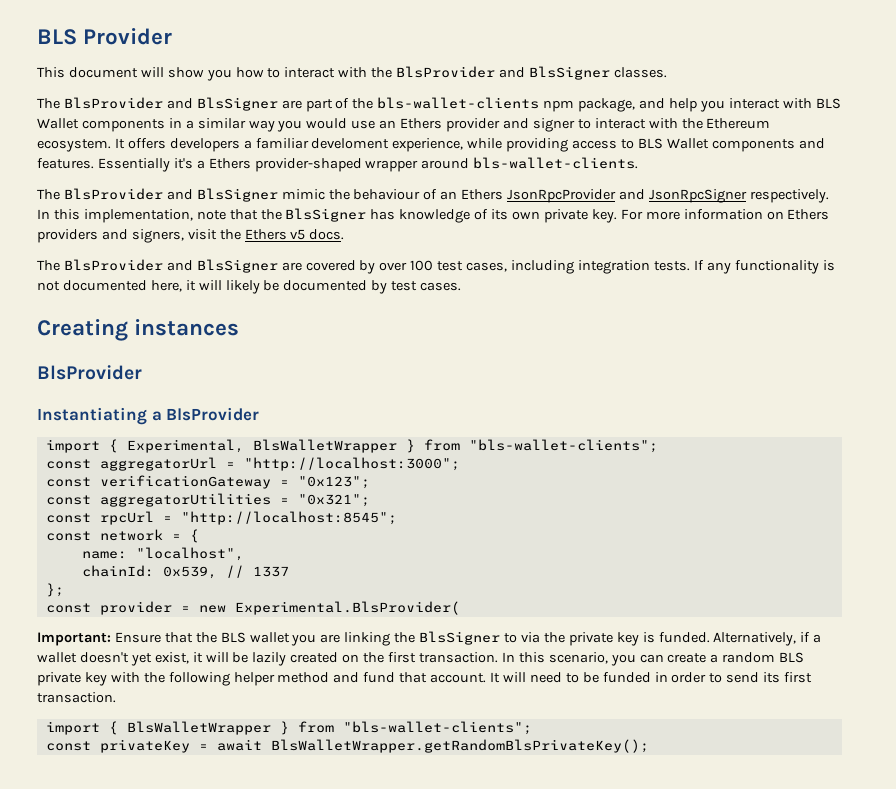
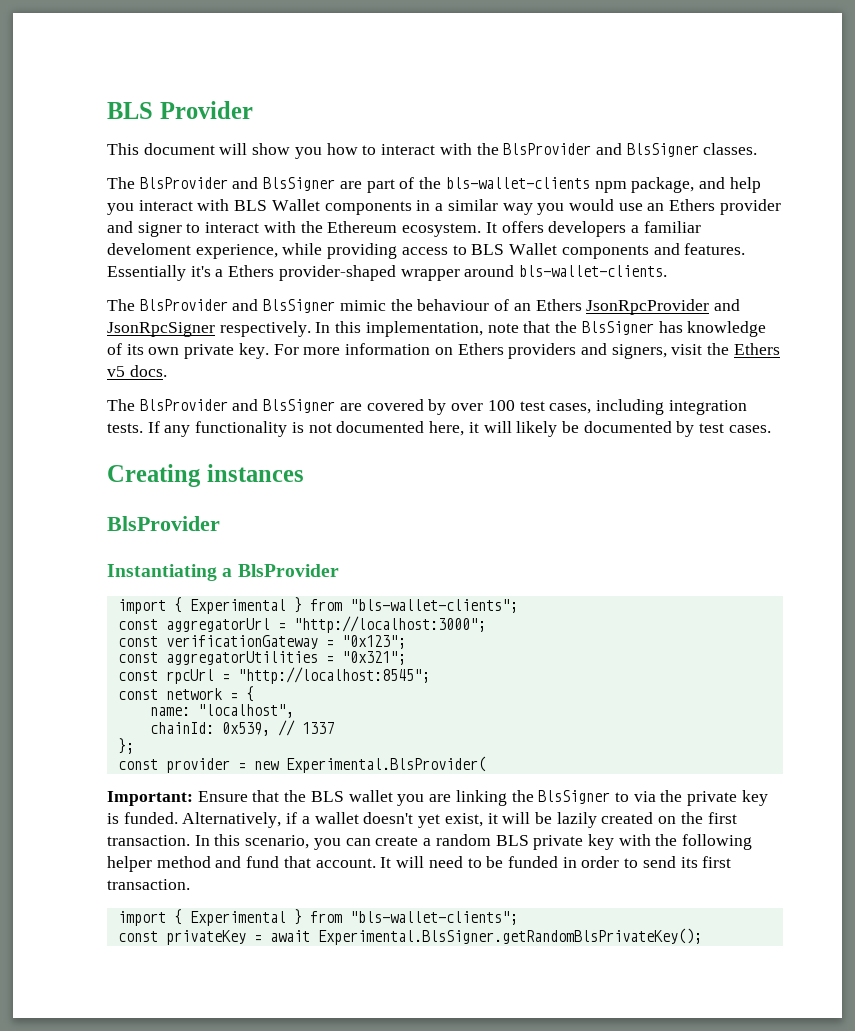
  Instantiating a BlsProvider
- import { Experimental, BlsWalletWrapper } from "bls-wallet-clients";
+ import { Experimental } from "bls-wallet-clients";
  It will need to be funded in order to send its first transaction.
- import { BlsWalletWrapper } from "bls-wallet-clients";
+ import { Experimental } from "bls-wallet-clients";
- const privateKey = await BlsWalletWrapper.getRandomBlsPrivateKey();
+ const privateKey = await Experimental.BlsSigner.getRandomBlsPrivateKey();

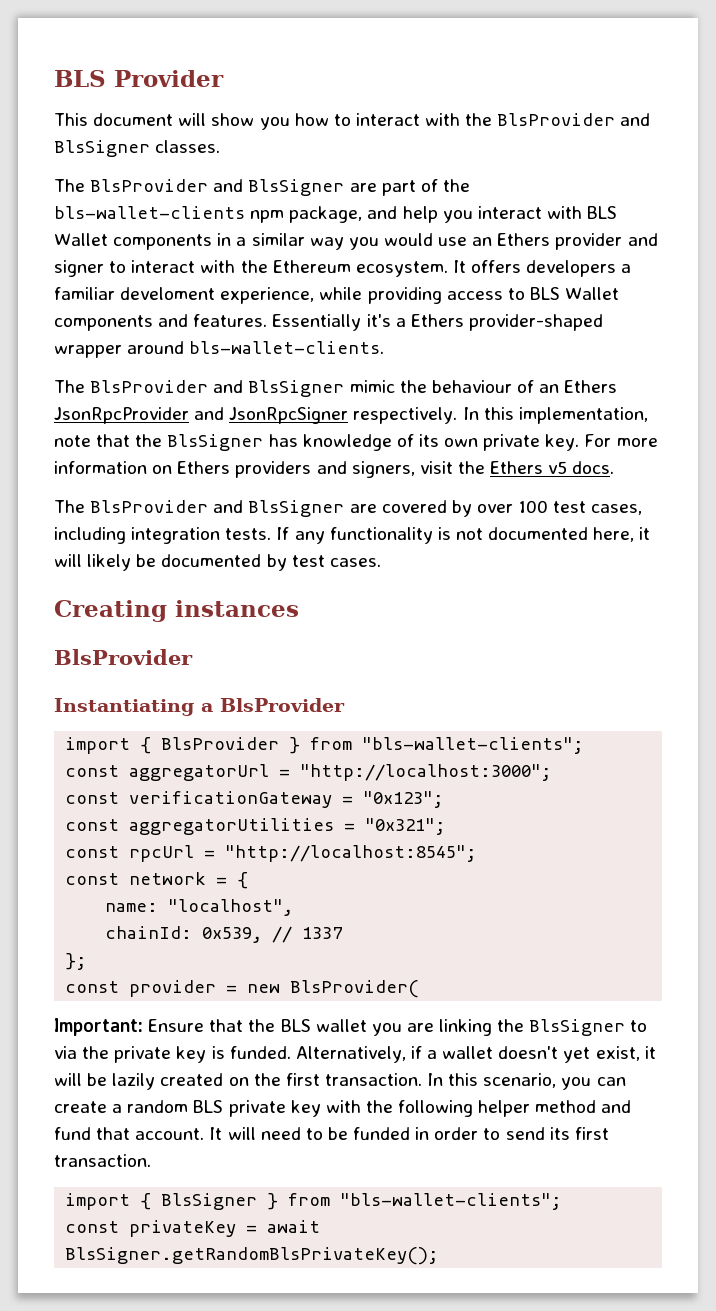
  Instantiating a BlsProvider
- import { Experimental } from "bls-wallet-clients";
+ import { BlsProvider } from "bls-wallet-clients";
- const provider = new Experimental.BlsProvider(
+ const provider = new BlsProvider(
  It will need to be funded in order to send its first transaction.
- import { Experimental } from "bls-wallet-clients";
+ import { BlsSigner } from "bls-wallet-clients";
- const privateKey = await Experimental.BlsSigner.getRandomBlsPrivateKey();
+ const privateKey = await BlsSigner.getRandomBlsPrivateKey();

